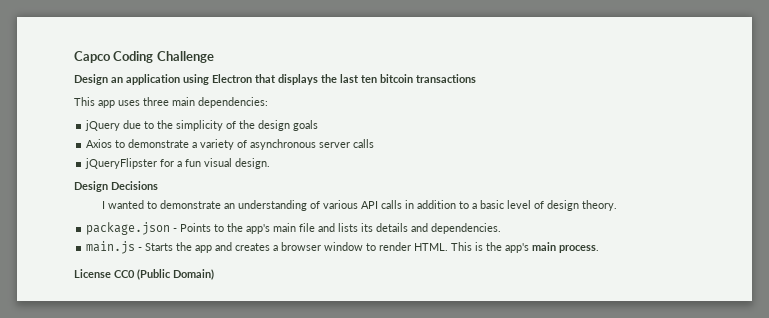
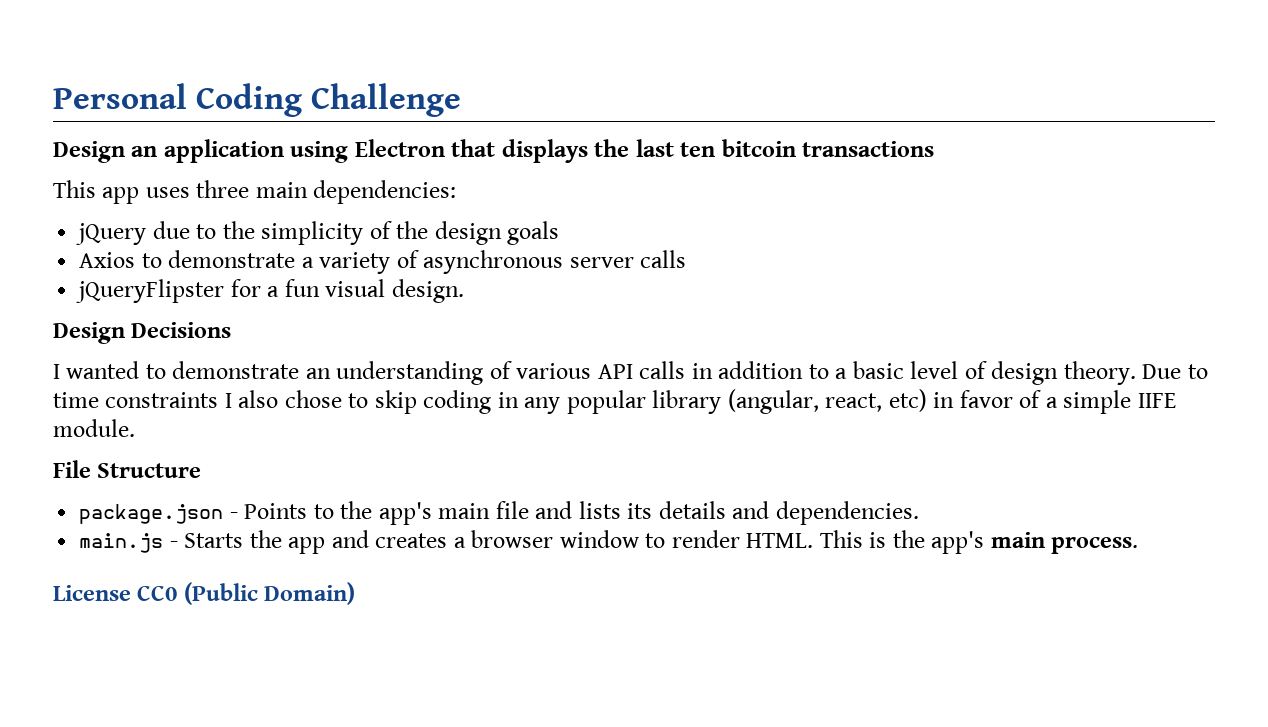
- Capco Coding Challenge
+ Personal Coding Challenge
+ Due to time constraints I also chose to skip coding in any popular library (angular, react, etc) in favor of a simple IIFE module.
+ File Structure

